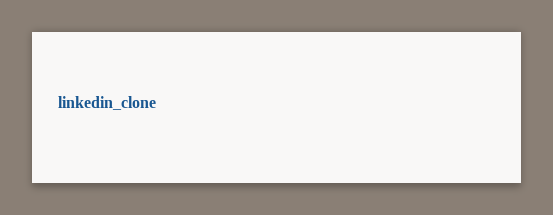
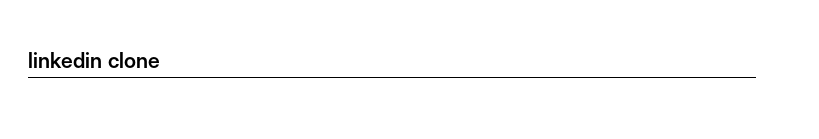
- linkedin_clone
+ linkedin clone

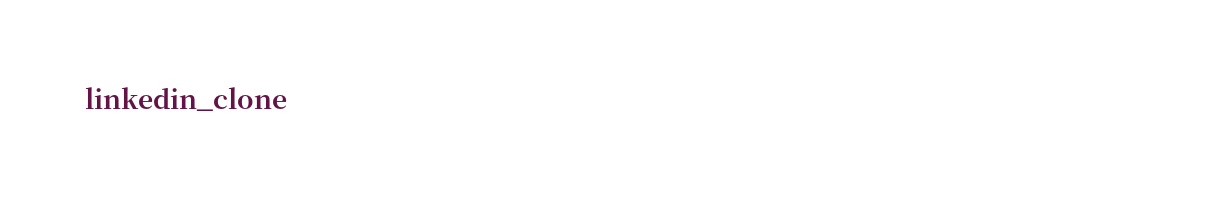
- linkedin clone
+ linkedin_clone

